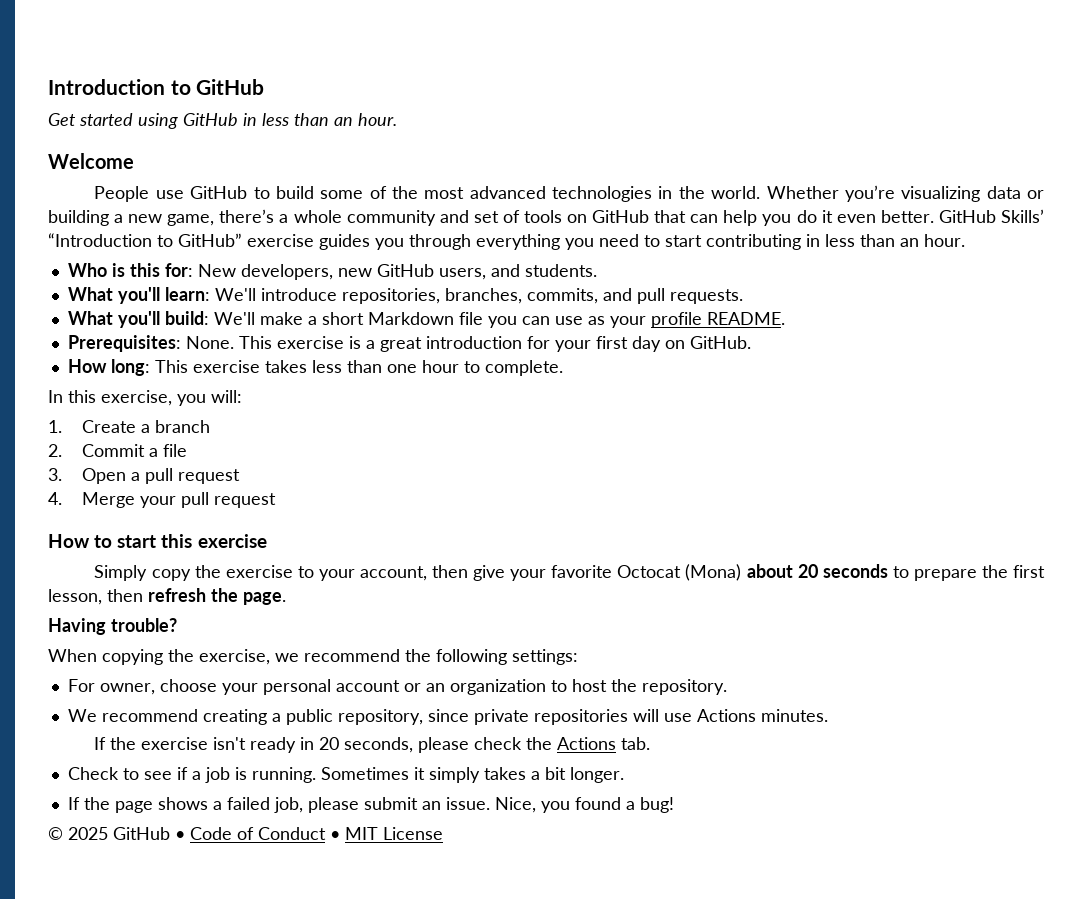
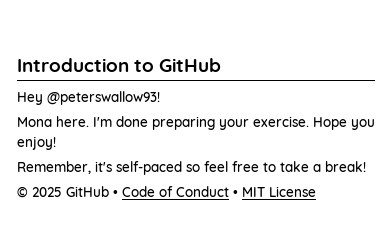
- Get started using GitHub in less than an hour.
- Welcome
- People use GitHub to build some of the most advanced technologies in the world. Whether you’re visualizing data or building a new game, there’s a whole community and set of tools on GitHub that can help you do it even better. GitHub Skills’ “Introduction to GitHub” exercise guides you through everything you need to start contributing in less than an hour.
- Who is this for: New developers, new GitHub users, and students.
- What you'll learn: We'll introduce repositories, branches, commits, and pull requests.
- What you'll build: We'll make a short Markdown file you can use as your profile README.
- Prerequisites: None. This exercise is a great introduction for your first day on GitHub.
- How long: This exercise takes less than one hour to complete.
- In this exercise, you will:
- 1. Create a branch
- 2. Commit a file
- 3. Open a pull request
- 4. Merge your pull request
- How to start this exercise
- Simply copy the exercise to your account, then give your favorite Octocat (Mona) about 20 seconds to prepare the first lesson, then refresh the page.
- Having trouble?
- When copying the exercise, we recommend the following settings:
- For owner, choose your personal account or an organization to host the repository.
- We recommend creating a public repository, since private repositories will use Actions minutes.
- If the exercise isn't ready in 20 seconds, please check the Actions tab.
- Check to see if a job is running. Sometimes it simply takes a bit longer.
- If the page shows a failed job, please submit an issue. Nice, you found a bug!
+ Hey @peterswallow93!
+ Mona here. I'm done preparing your exercise. Hope you enjoy!
+ Remember, it's self-paced so feel free to take a break!

